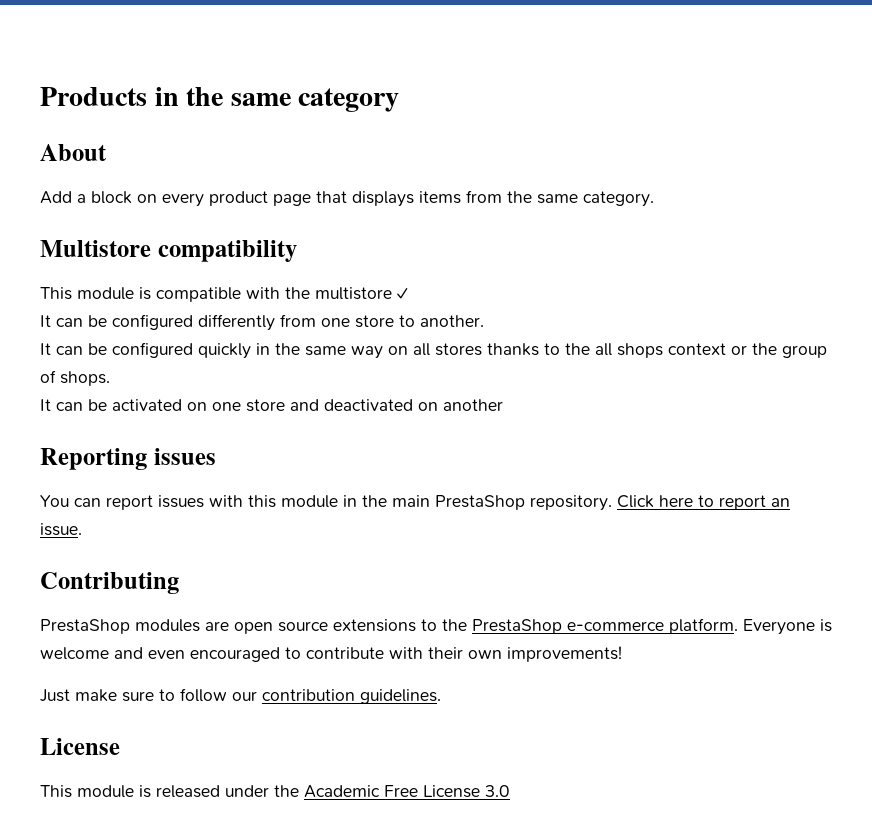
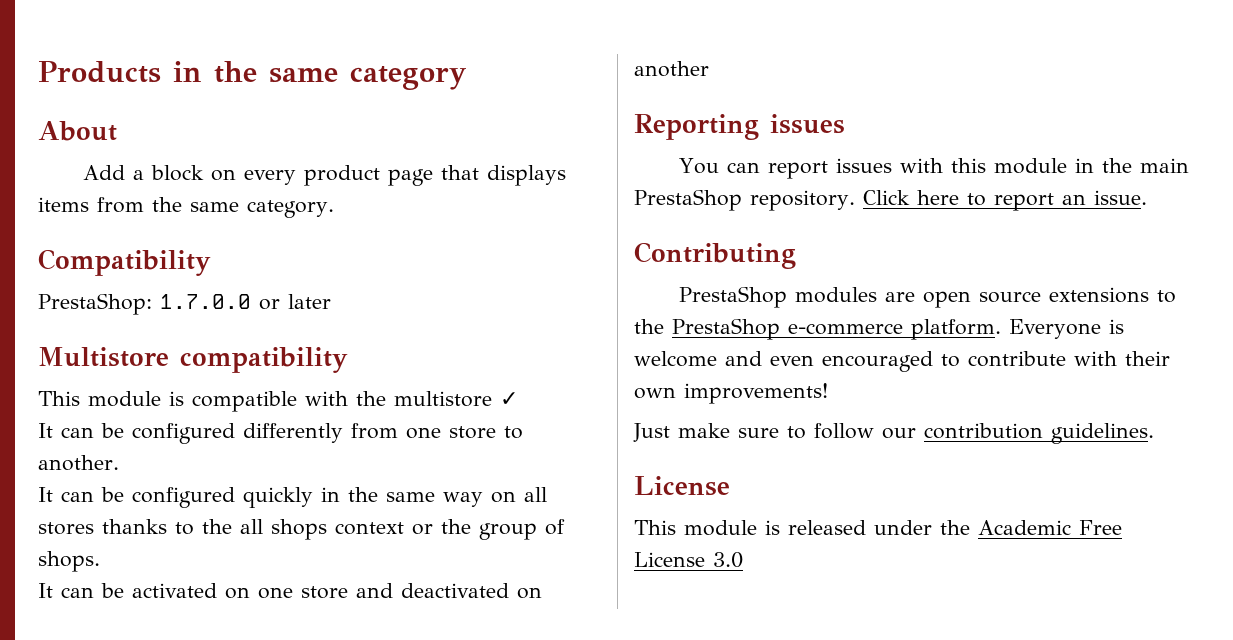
+ Compatibility
+ PrestaShop: 1.7.0.0 or later

